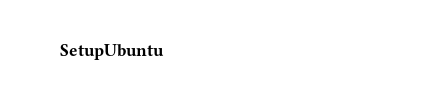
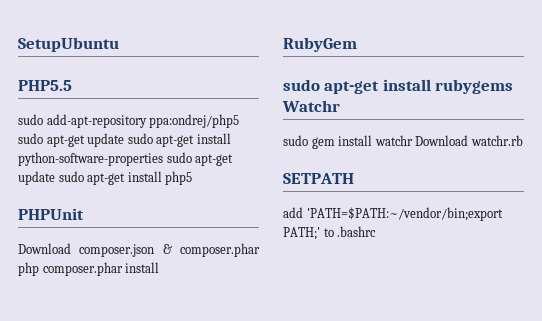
+ PHP5.5
+ sudo add-apt-repository ppa:ondrej/php5 sudo apt-get update sudo apt-get install python-software-properties sudo apt-get update sudo apt-get install php5
+ PHPUnit
+ Download composer.json & composer.phar php composer.phar install
+ RubyGem
+ sudo apt-get install rubygems Watchr
+ sudo gem install watchr Download watchr.rb
+ SETPATH
+ add 'PATH=$PATH:~/vendor/bin;export PATH;' to .bashrc

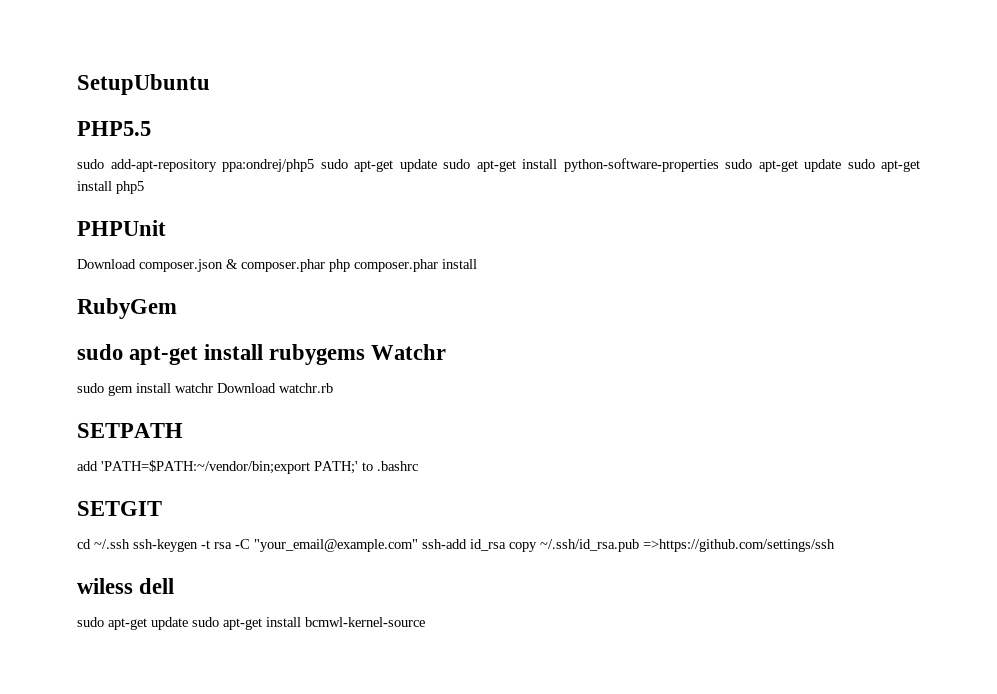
+ SETGIT
+ cd ~/.ssh ssh-keygen -t rsa -C "your_email@example.com" ssh-add id_rsa copy ~/.ssh/id_rsa.pub =>https://github.com/settings/ssh
+ wiless dell
+ sudo apt-get update sudo apt-get install bcmwl-kernel-source

